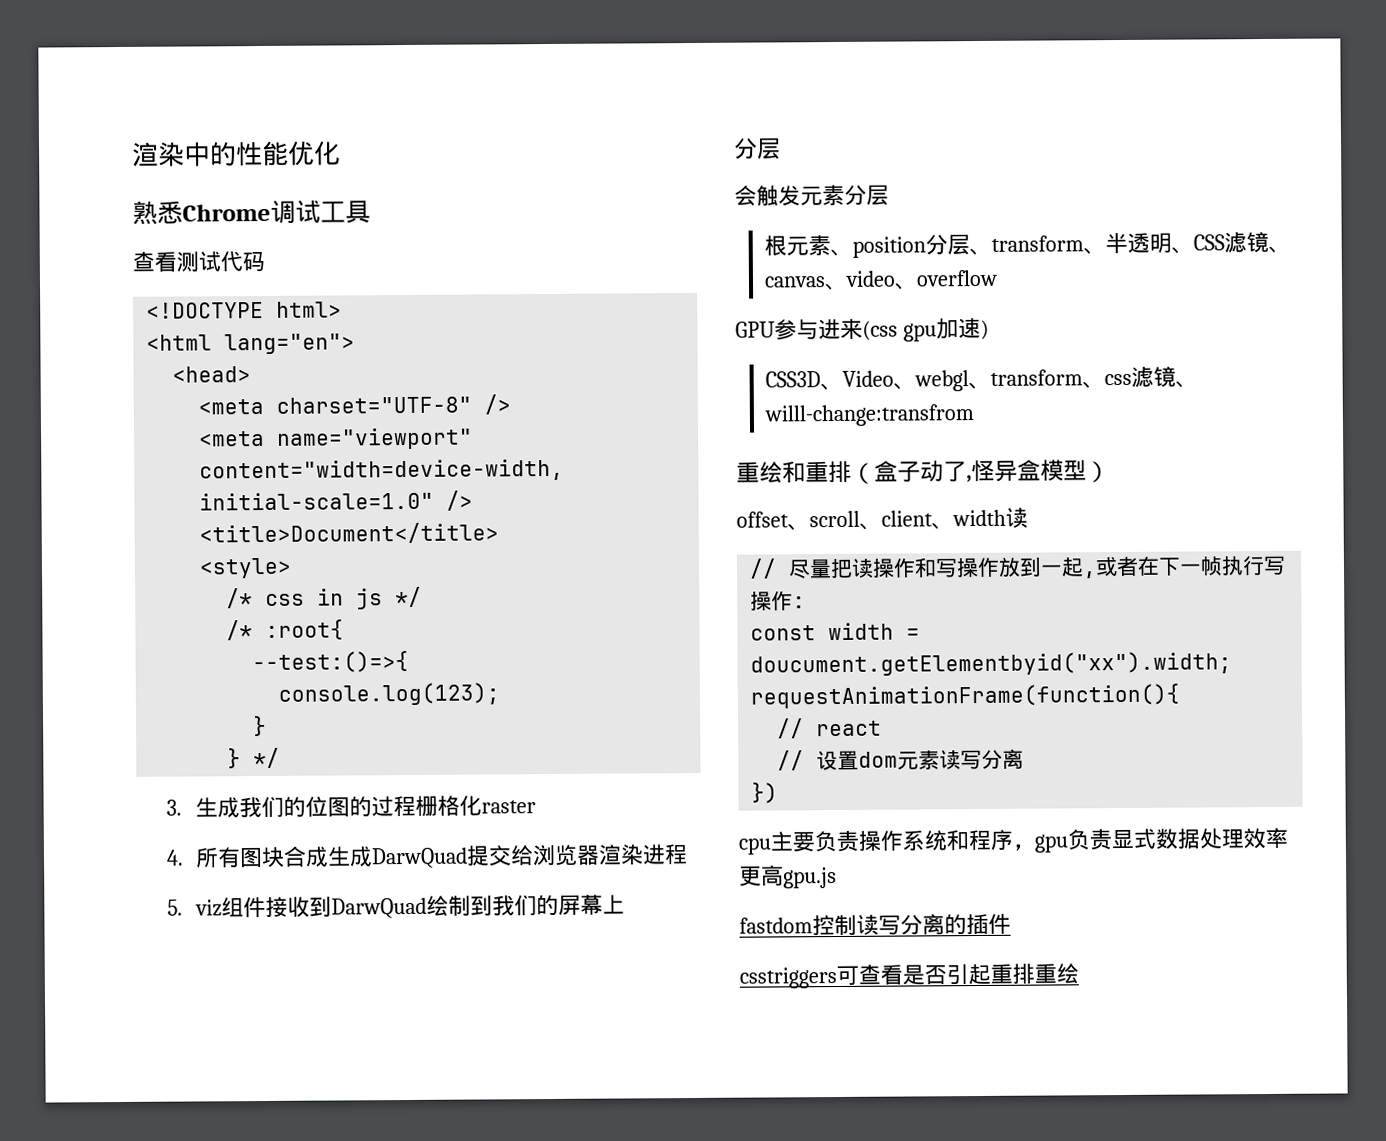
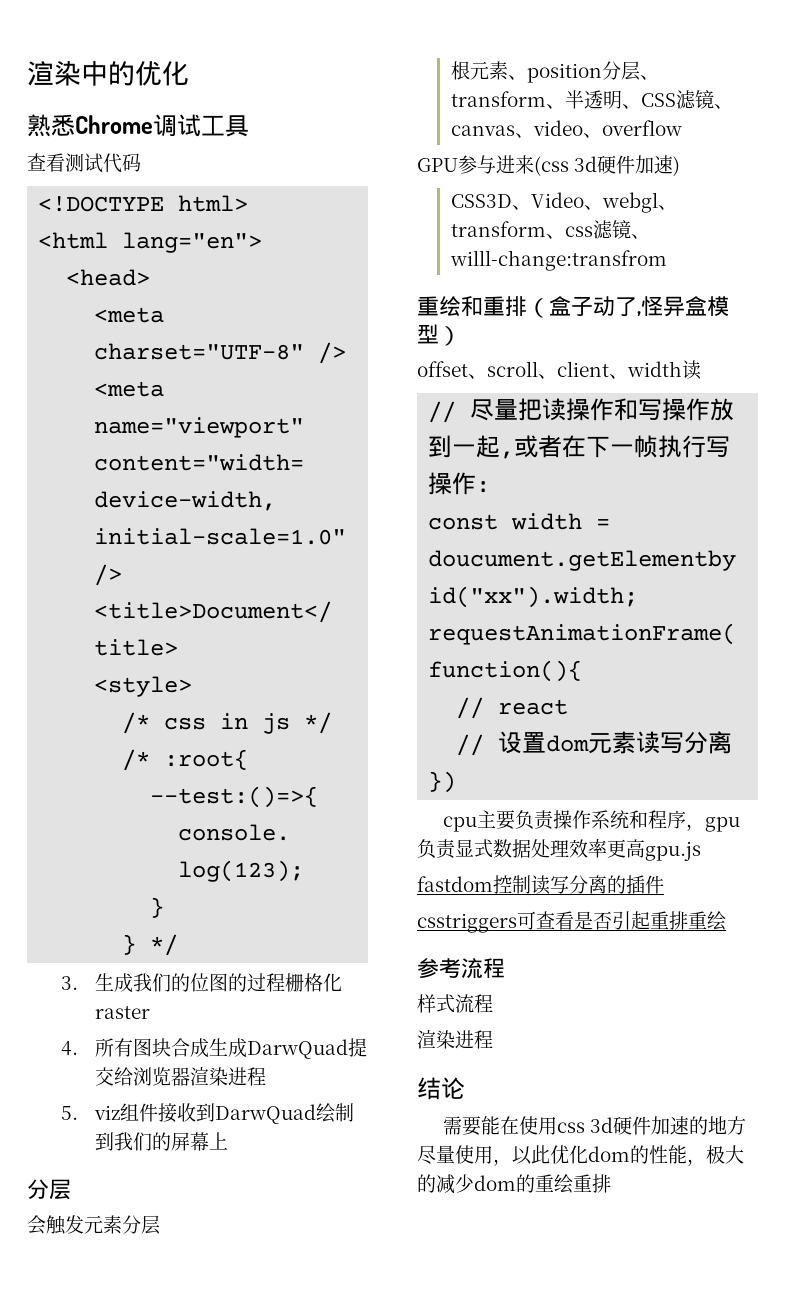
- 渲染中的性能优化
+ 渲染中的优化
- GPU参与进来(css gpu加速)
+ GPU参与进来(css 3d硬件加速)
+ 参考流程
+ 样式流程
+ 渲染进程
+ 结论
+ 需要能在使用css 3d硬件加速的地方尽量使用，以此优化dom的性能，极大的减少dom的重绘重排

